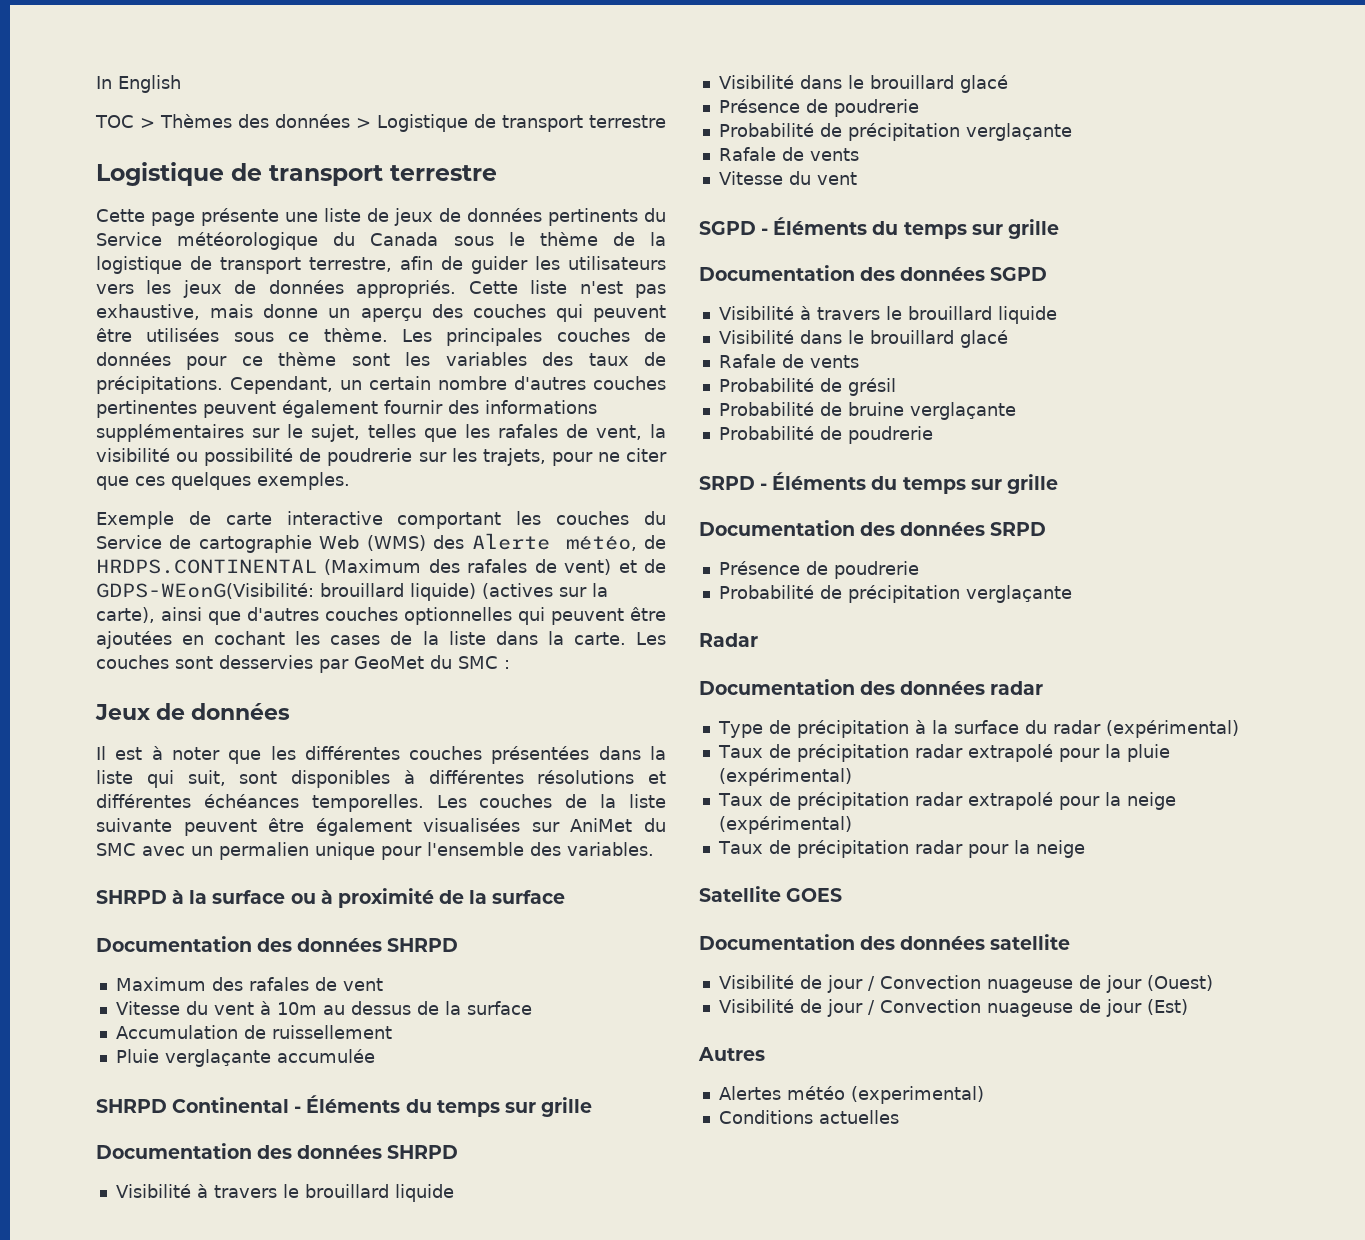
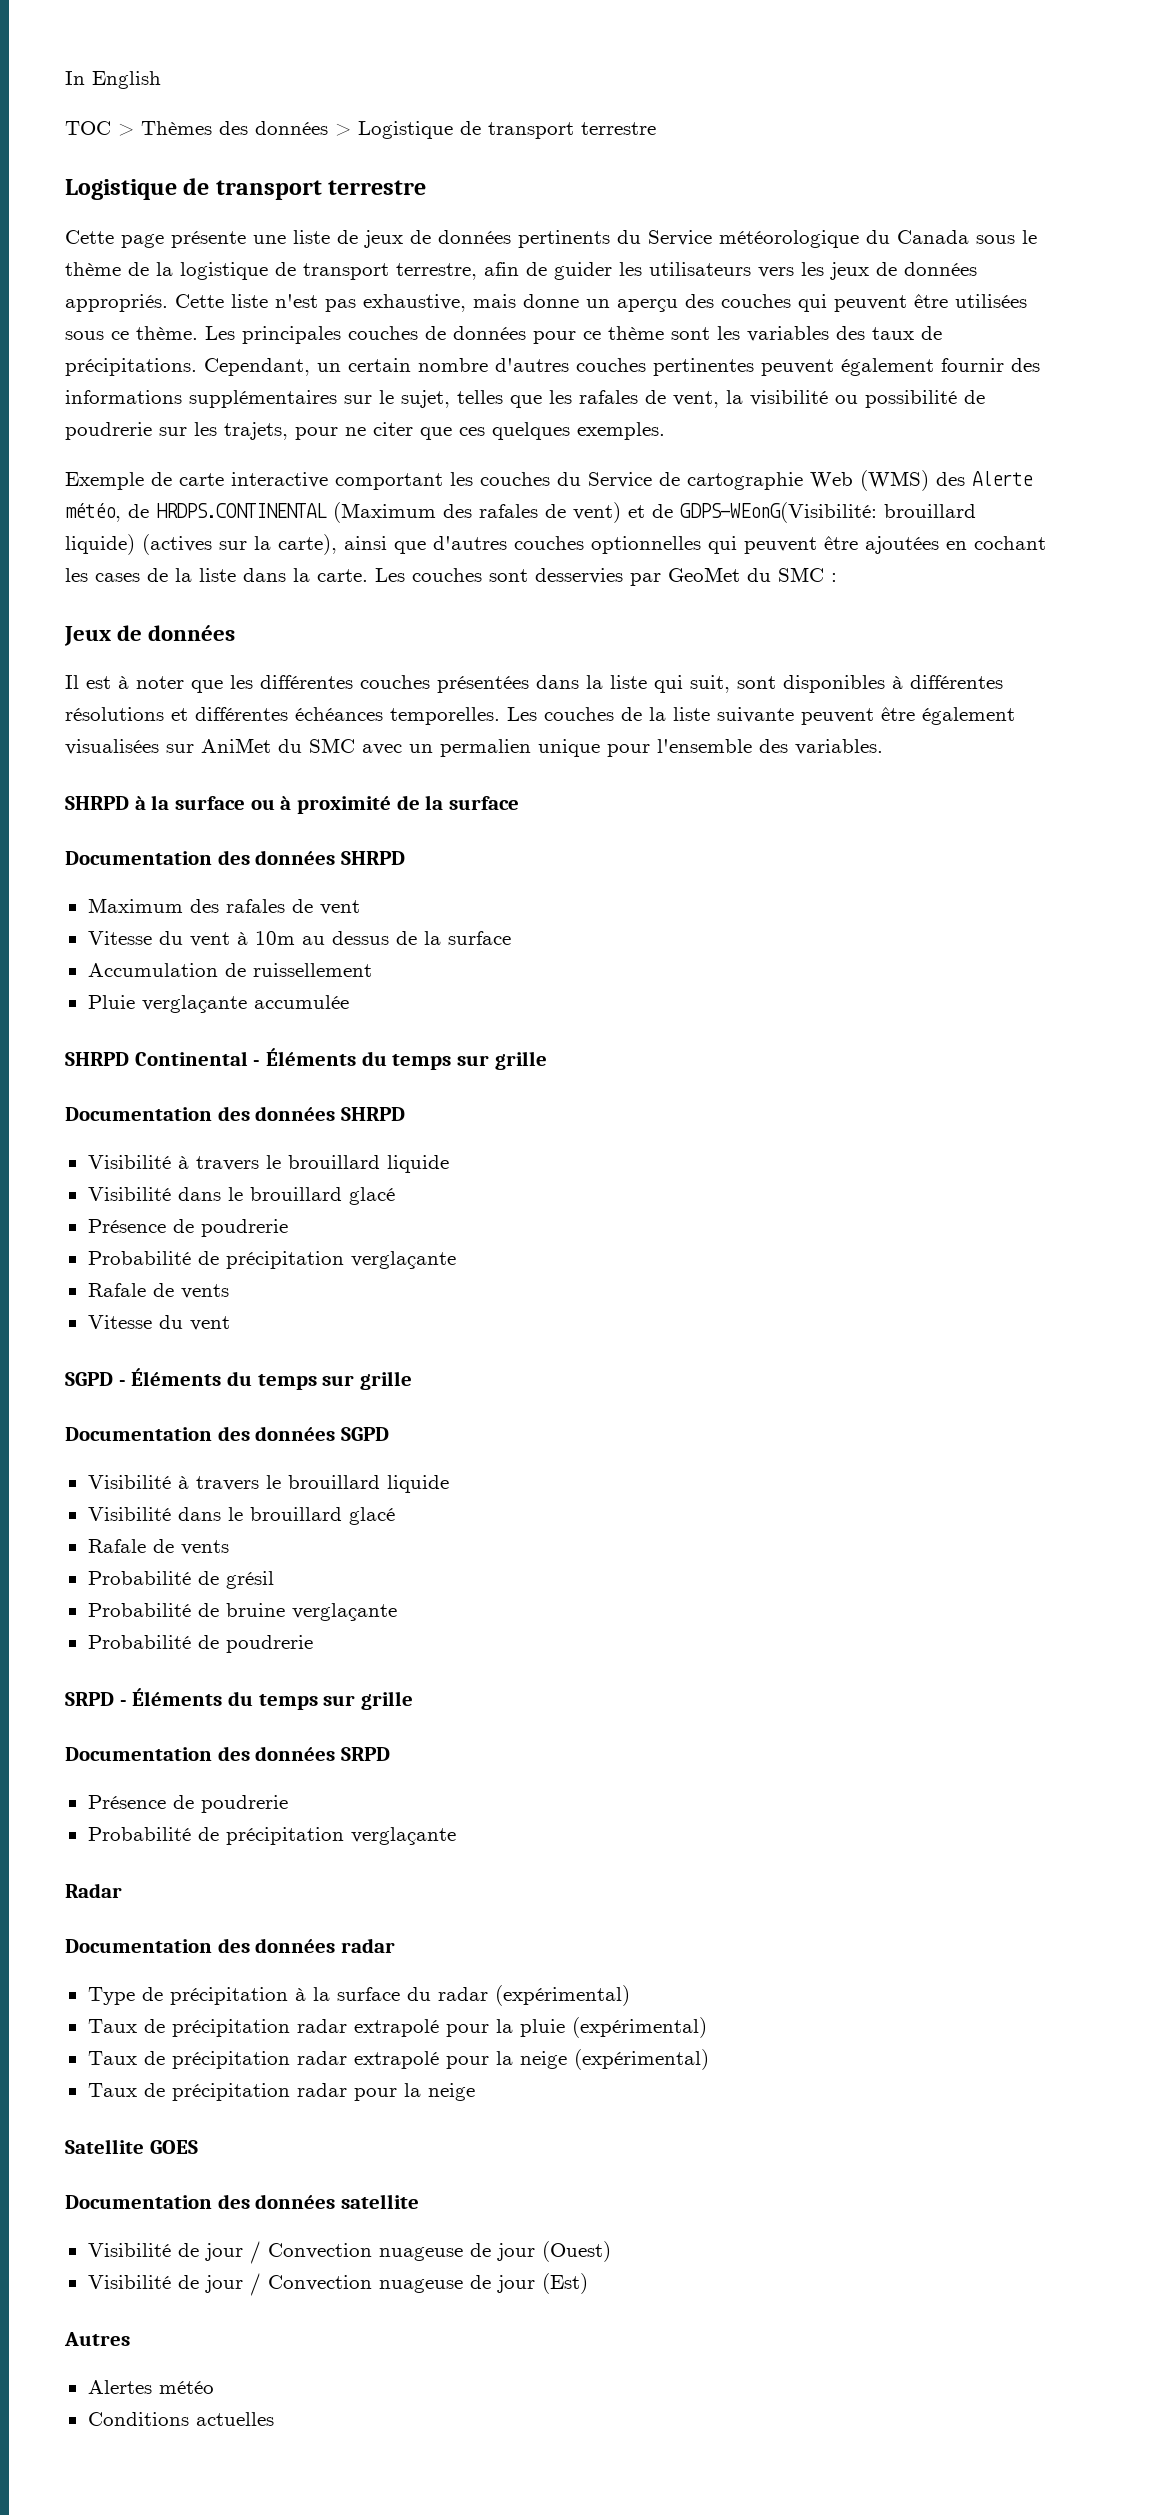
- Alertes météo (experimental)
+ Alertes météo

